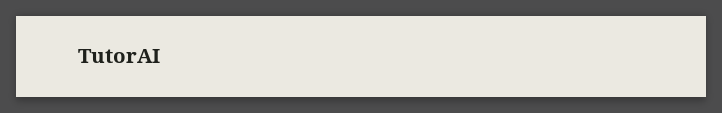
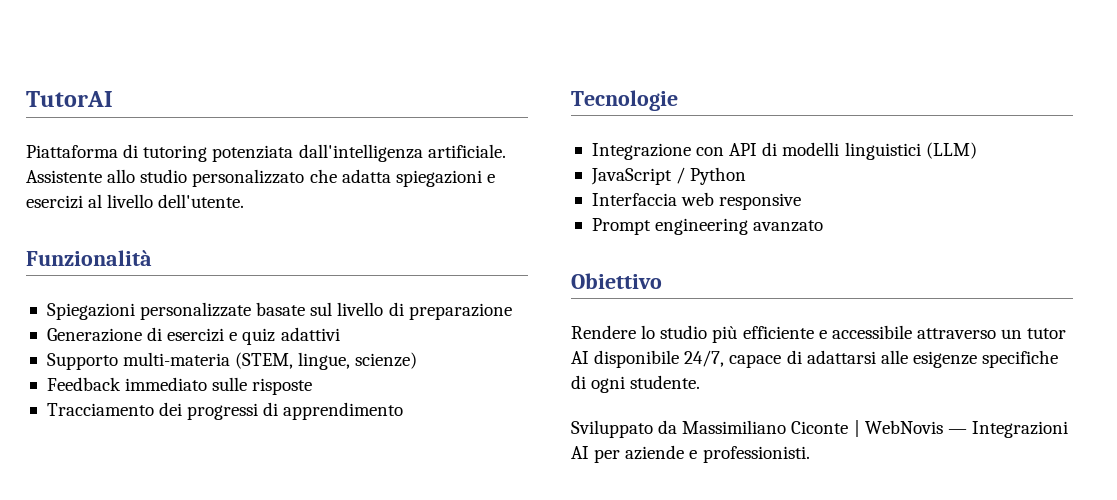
+ Piattaforma di tutoring potenziata dall'intelligenza artificiale. Assistente allo studio personalizzato che adatta spiegazioni e esercizi al livello dell'utente.
+ Funzionalità
+ Spiegazioni personalizzate basate sul livello di preparazione
+ Generazione di esercizi e quiz adattivi
+ Supporto multi-materia (STEM, lingue, scienze)
+ Feedback immediato sulle risposte
+ Tracciamento dei progressi di apprendimento
+ Tecnologie
+ Integrazione con API di modelli linguistici (LLM)
+ JavaScript / Python
+ Interfaccia web responsive
+ Prompt engineering avanzato
+ Obiettivo
+ Rendere lo studio più efficiente e accessibile attraverso un tutor AI disponibile 24/7, capace di adattarsi alle esigenze specifiche di ogni studente.
+ Sviluppato da Massimiliano Ciconte | WebNovis — Integrazioni AI per aziende e professionisti.

